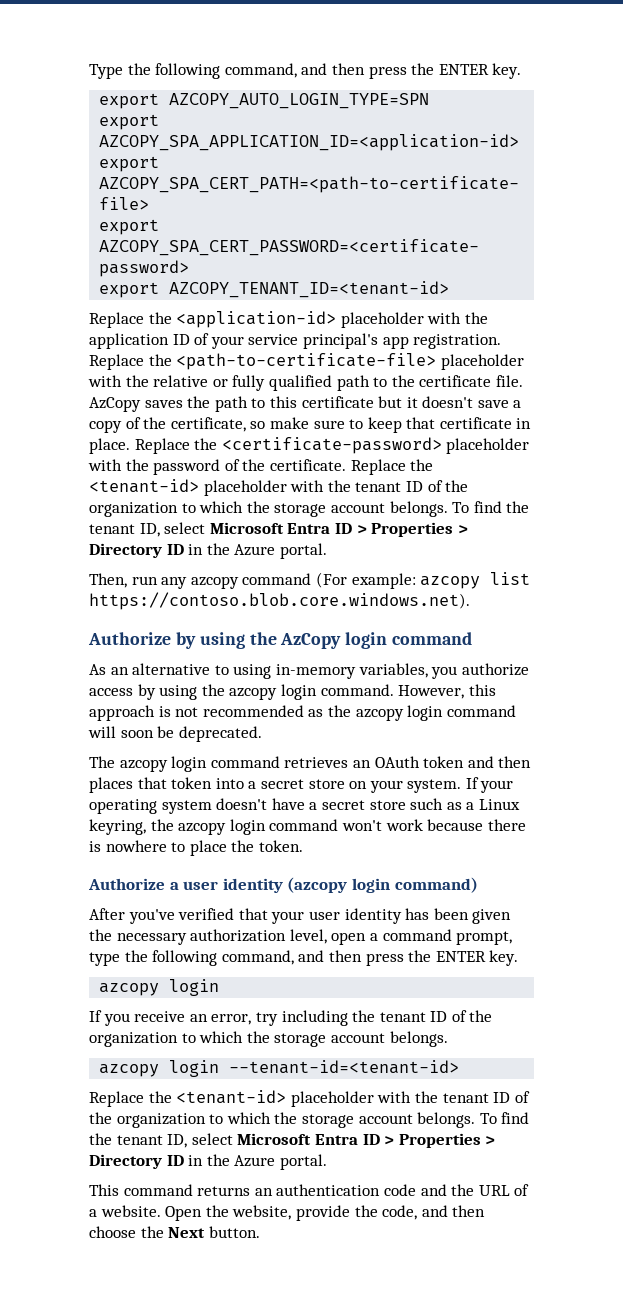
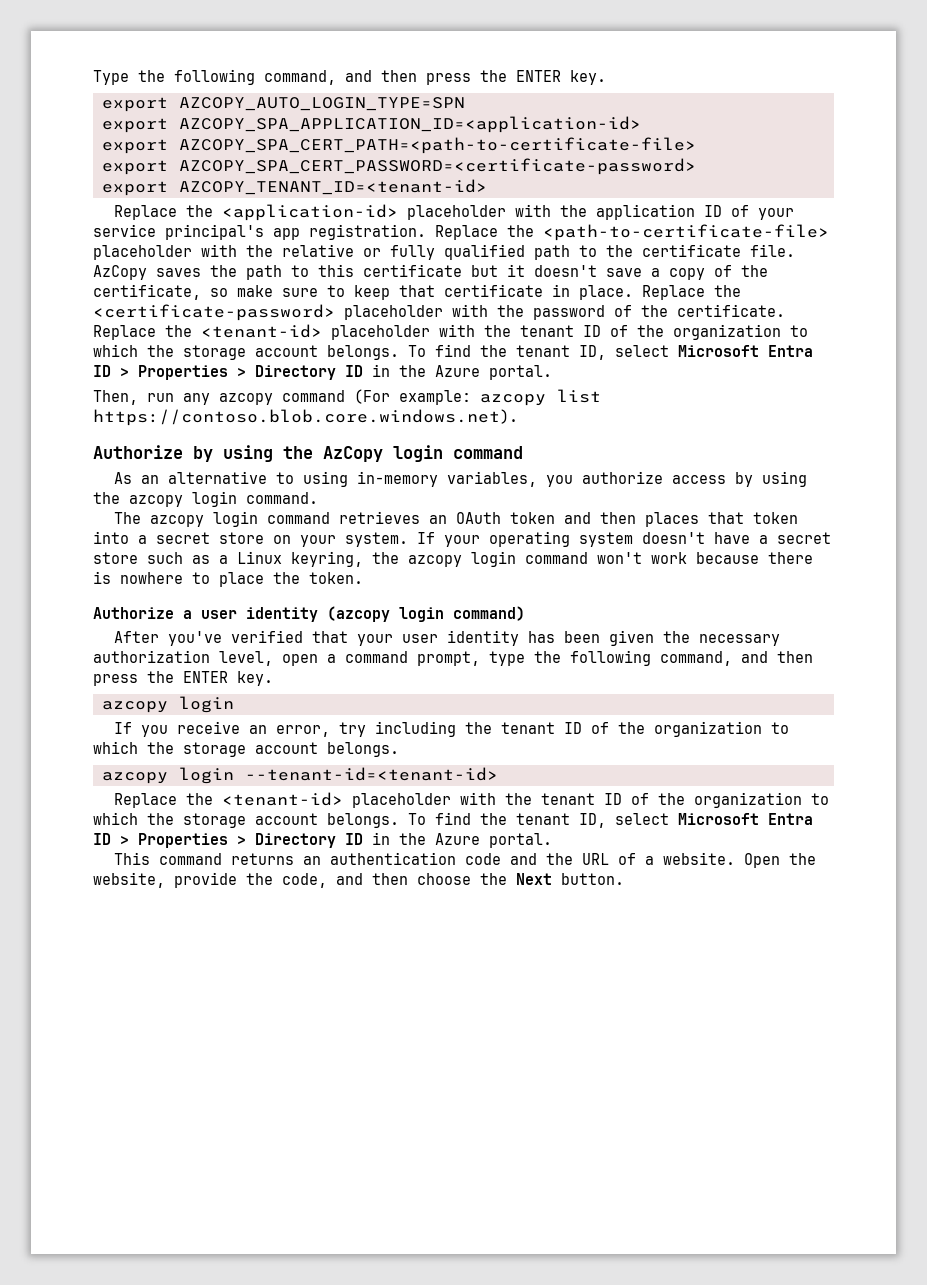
- However, this approach is not recommended as the azcopy login command will soon be deprecated.

